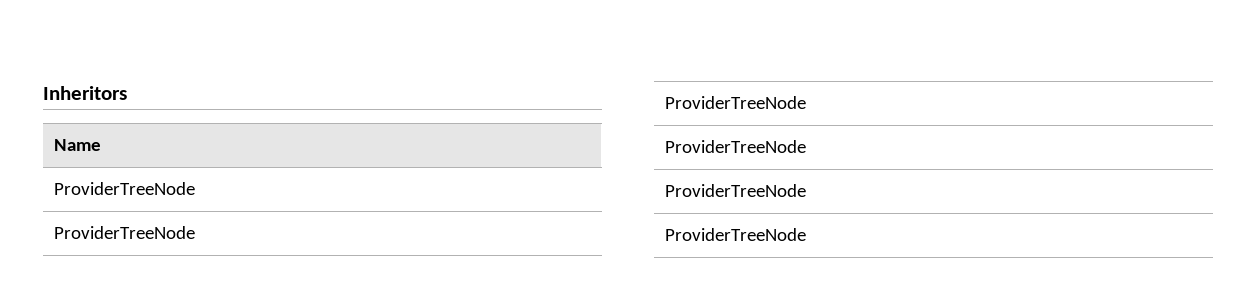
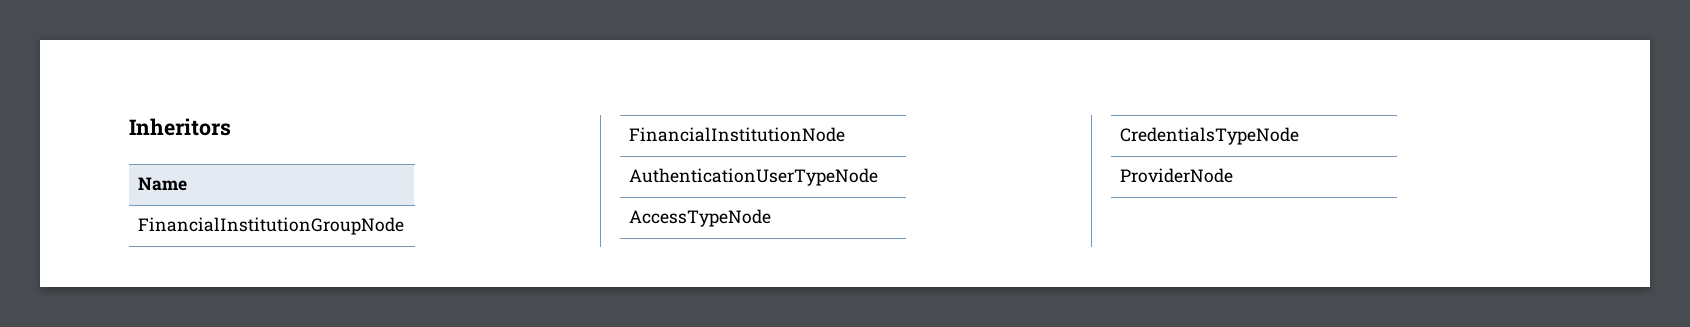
  Name
- ProviderTreeNode
- ProviderTreeNode
- ProviderTreeNode
- ProviderTreeNode
- ProviderTreeNode
- ProviderTreeNode
+ FinancialInstitutionGroupNode
+ FinancialInstitutionNode
+ AuthenticationUserTypeNode
+ AccessTypeNode
+ CredentialsTypeNode
+ ProviderNode

